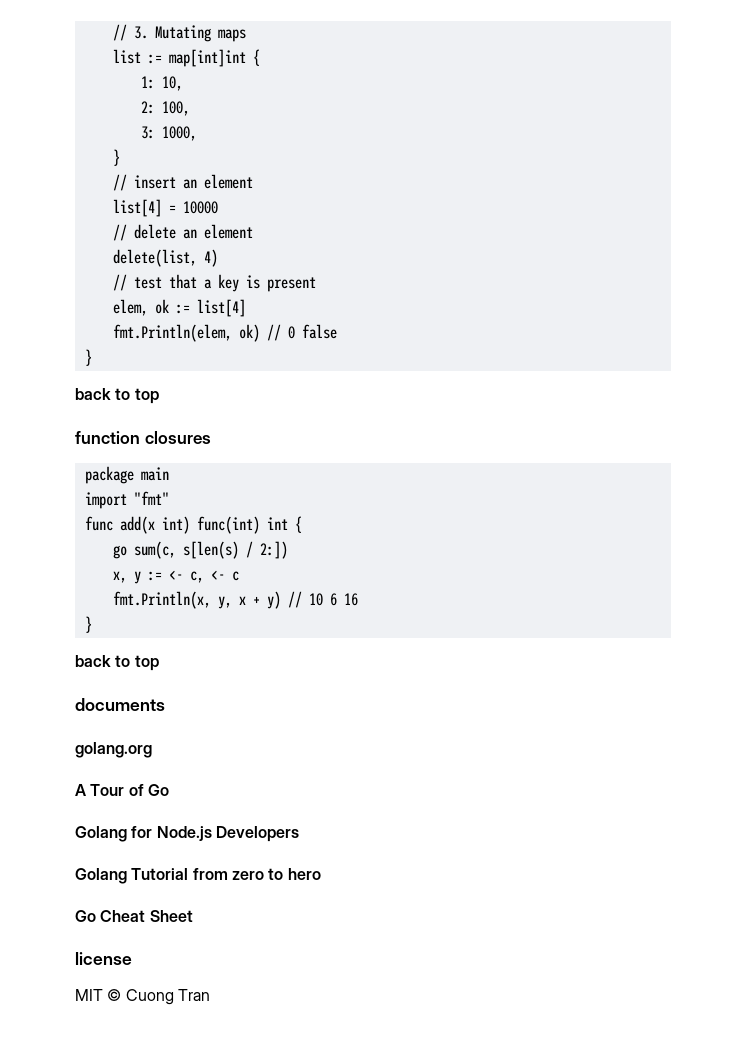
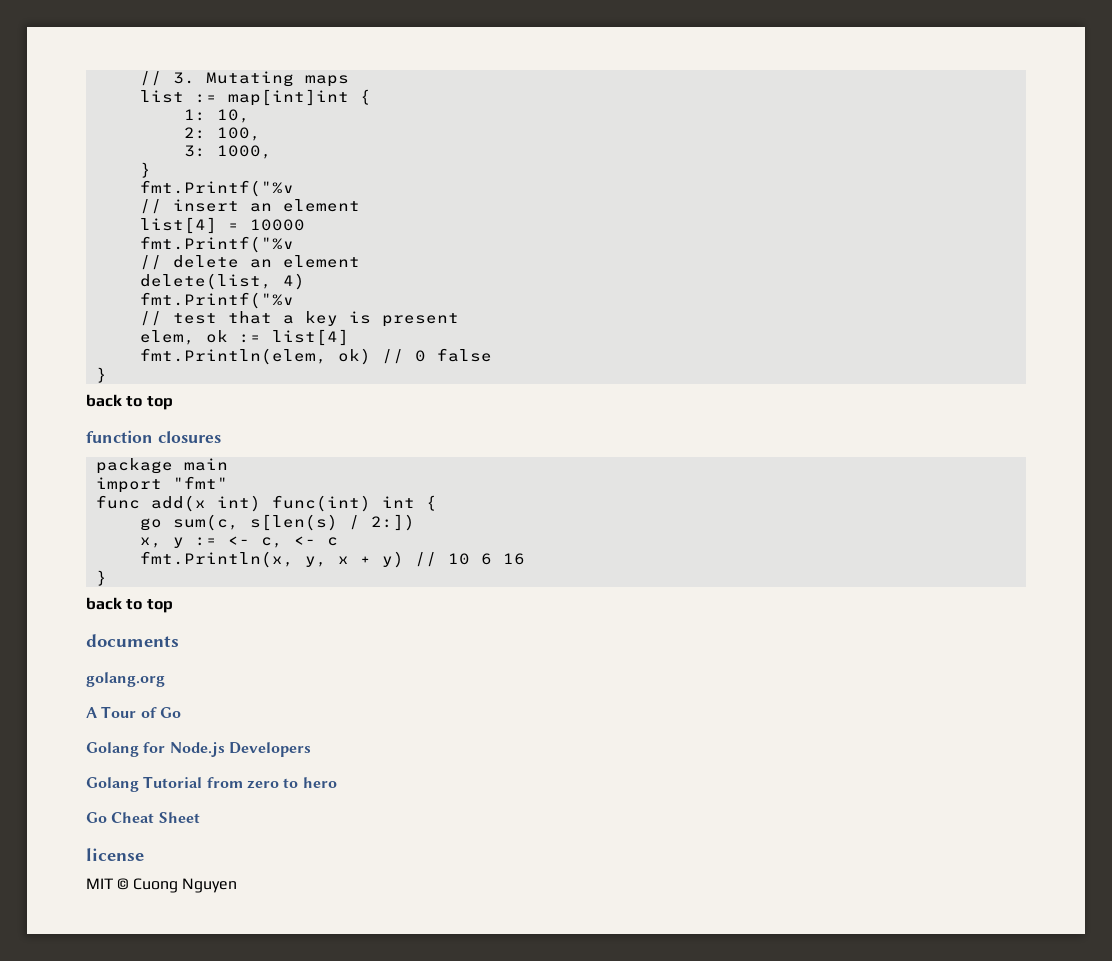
  3: 1000,
  }
+ fmt.Printf("%v
  list[4] = 10000
+ fmt.Printf("%v
  delete(list, 4)
+ fmt.Printf("%v
- MIT © Cuong Tran
+ MIT © Cuong Nguyen

